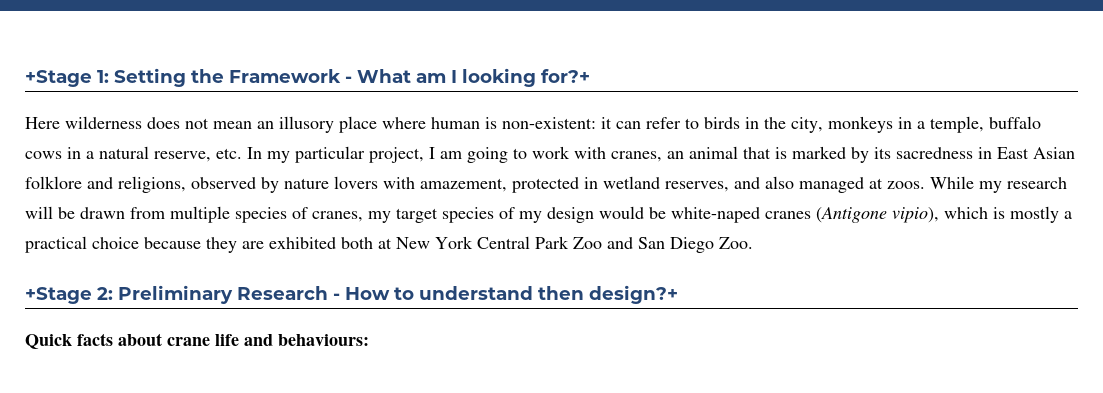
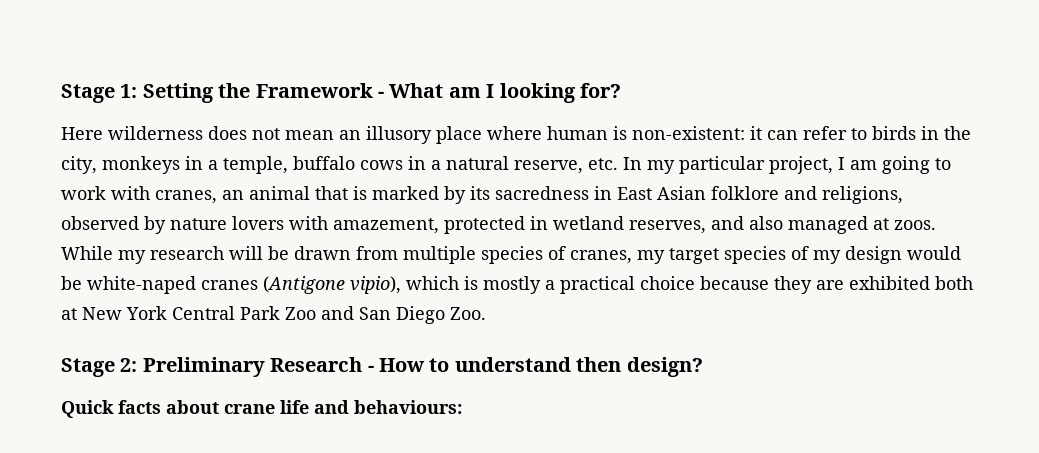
- +Stage 1: Setting the Framework - What am I looking for?+
+ Stage 1: Setting the Framework - What am I looking for?
- +Stage 2: Preliminary Research - How to understand then design?+
+ Stage 2: Preliminary Research - How to understand then design?

